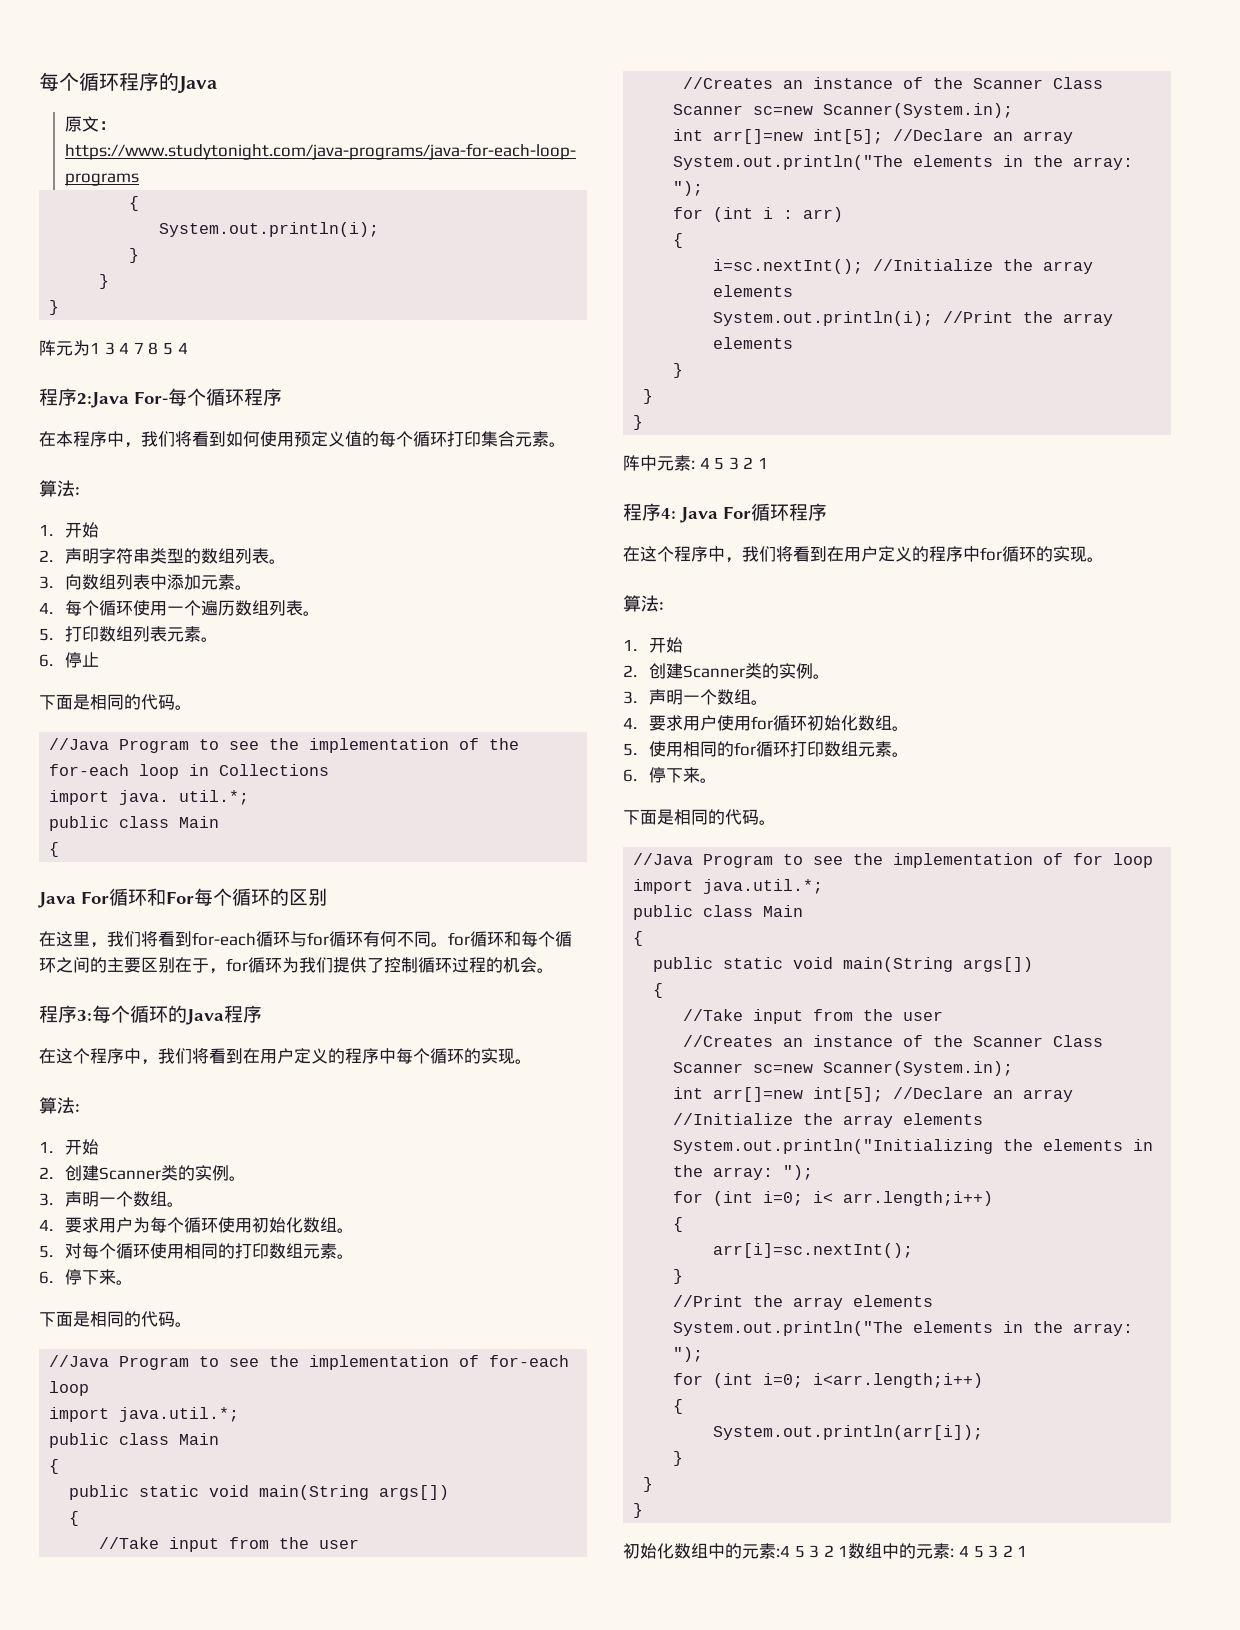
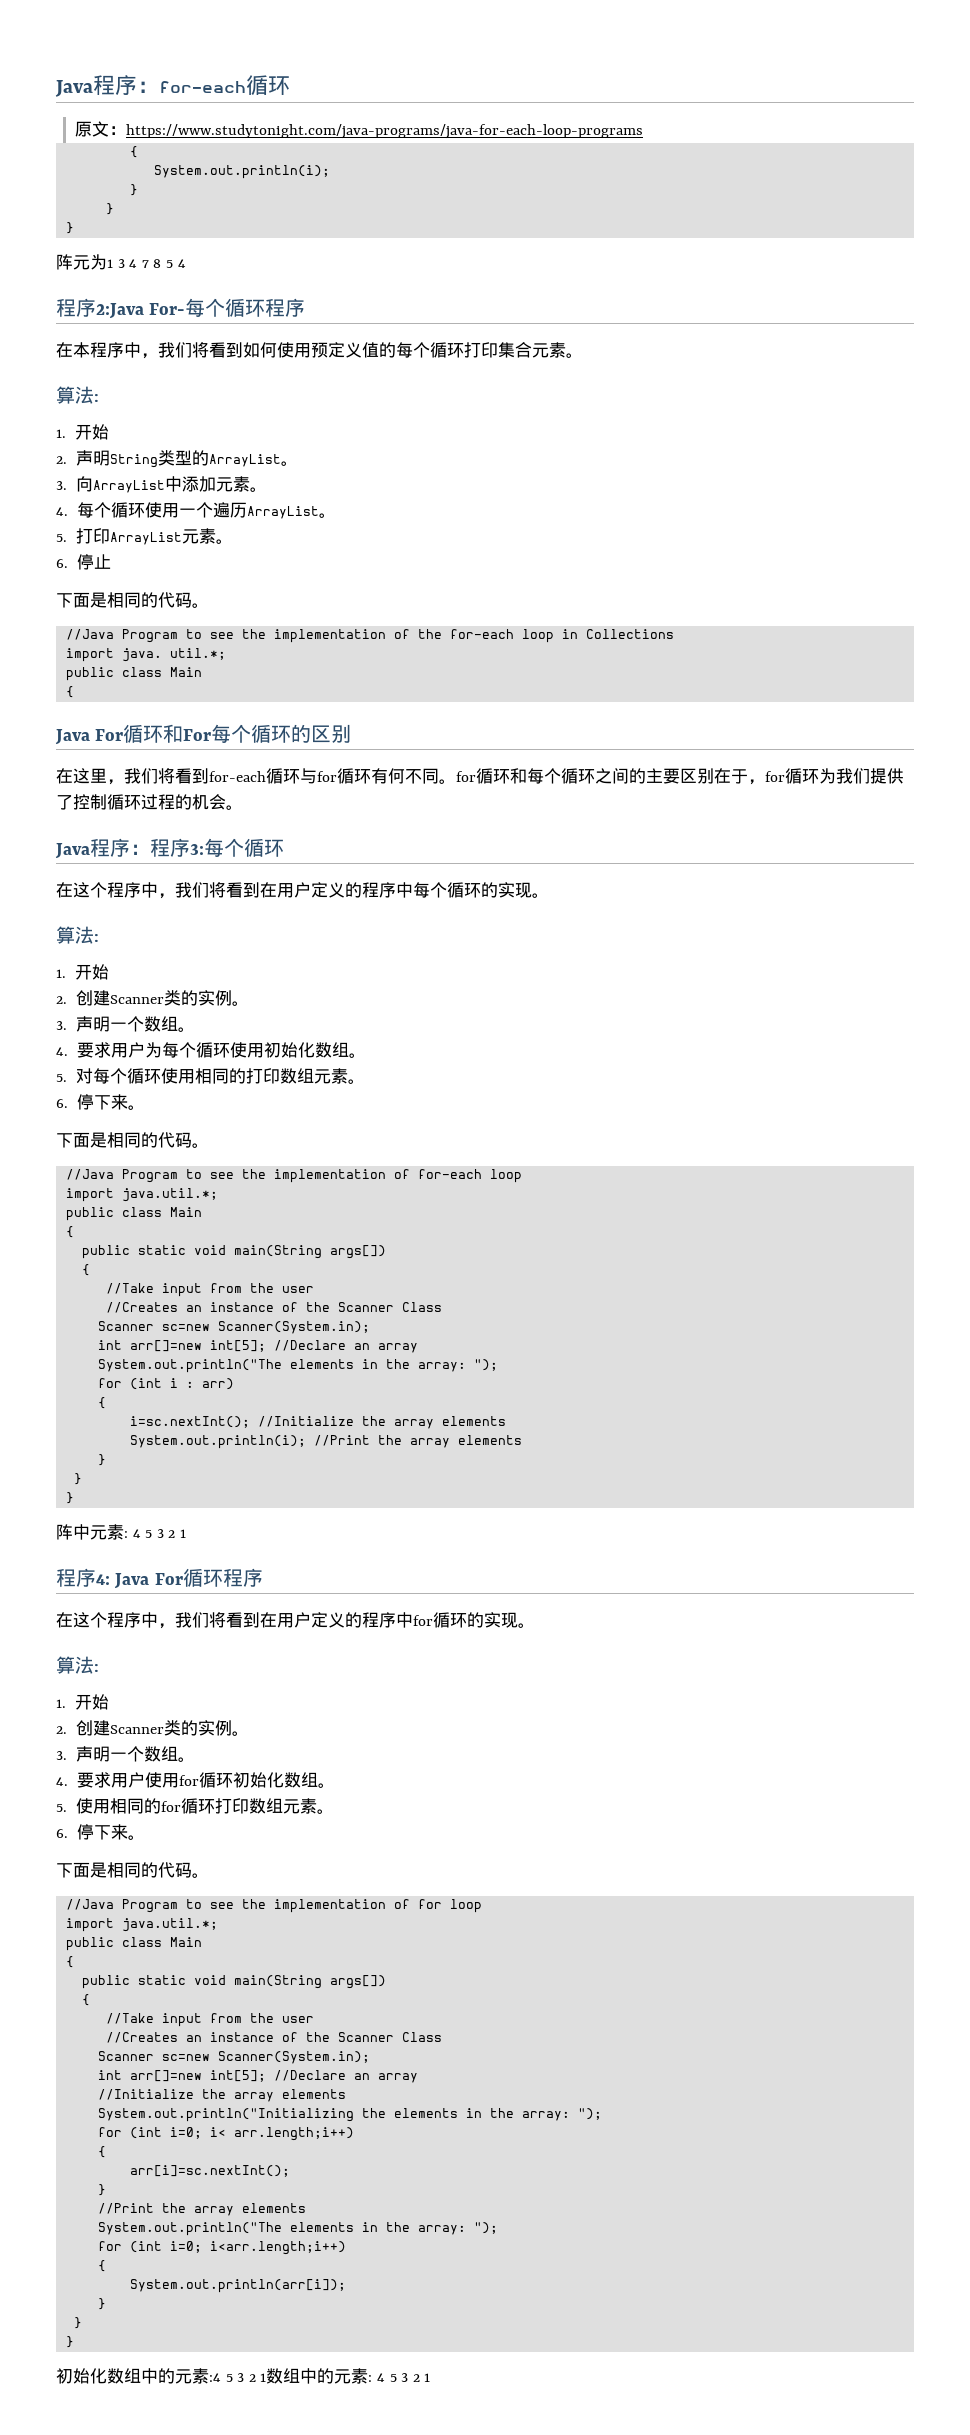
- 每个循环程序的Java
+ Java程序：for-each循环
- 2.声明字符串类型的数组列表。
+ 2.声明String类型的ArrayList。
- 3.向数组列表中添加元素。
+ 3.向ArrayList中添加元素。
- 4.每个循环使用一个遍历数组列表。
+ 4.每个循环使用一个遍历ArrayList。
- 5.打印数组列表元素。
+ 5.打印ArrayList元素。
- 程序3:每个循环的Java程序
+ Java程序：程序3:每个循环

